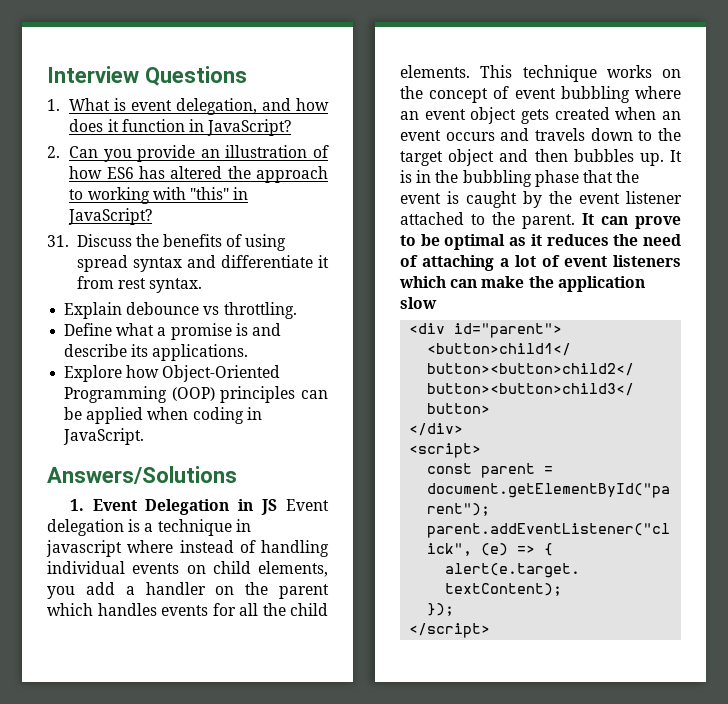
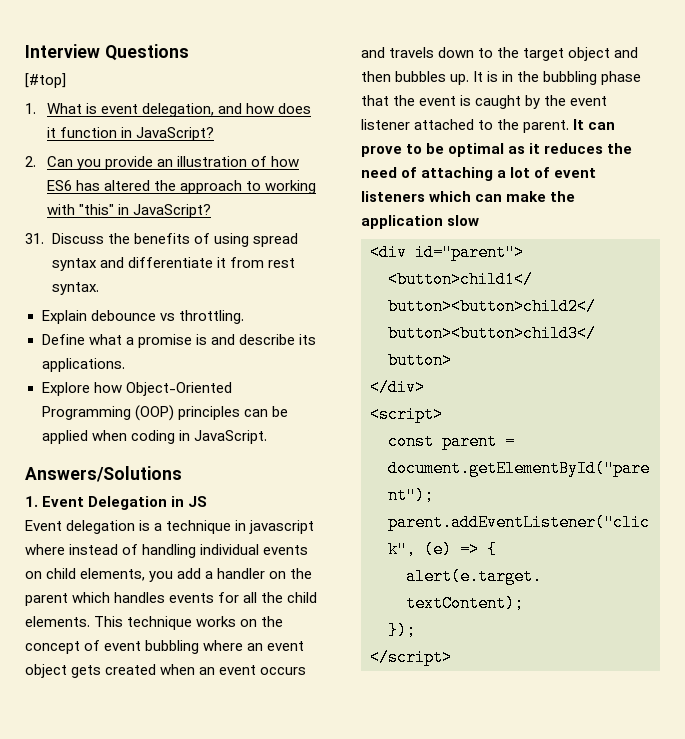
+ [#top]
- 1. Event Delegation in JS Event delegation is a technique in javascript where instead of handling individual events on child elements, you add a handler on the parent which handles events for all the child elements.
+ 1. Event Delegation in JS
+ Event delegation is a technique in javascript where instead of handling individual events on child elements, you add a handler on the parent which handles events for all the child elements.

